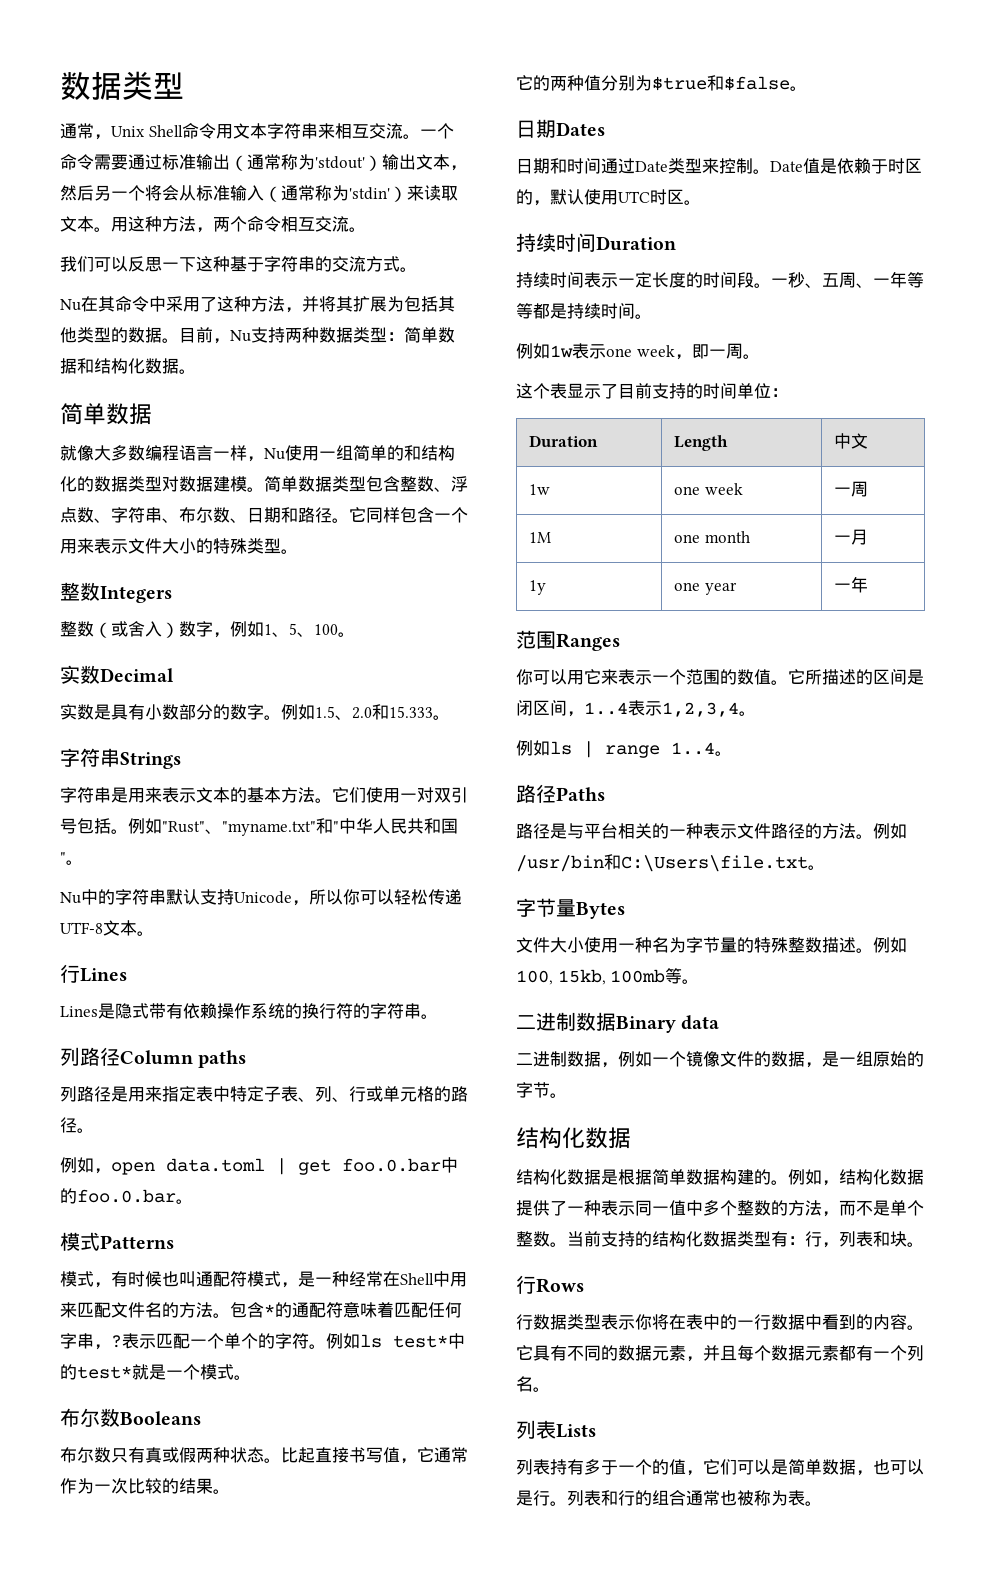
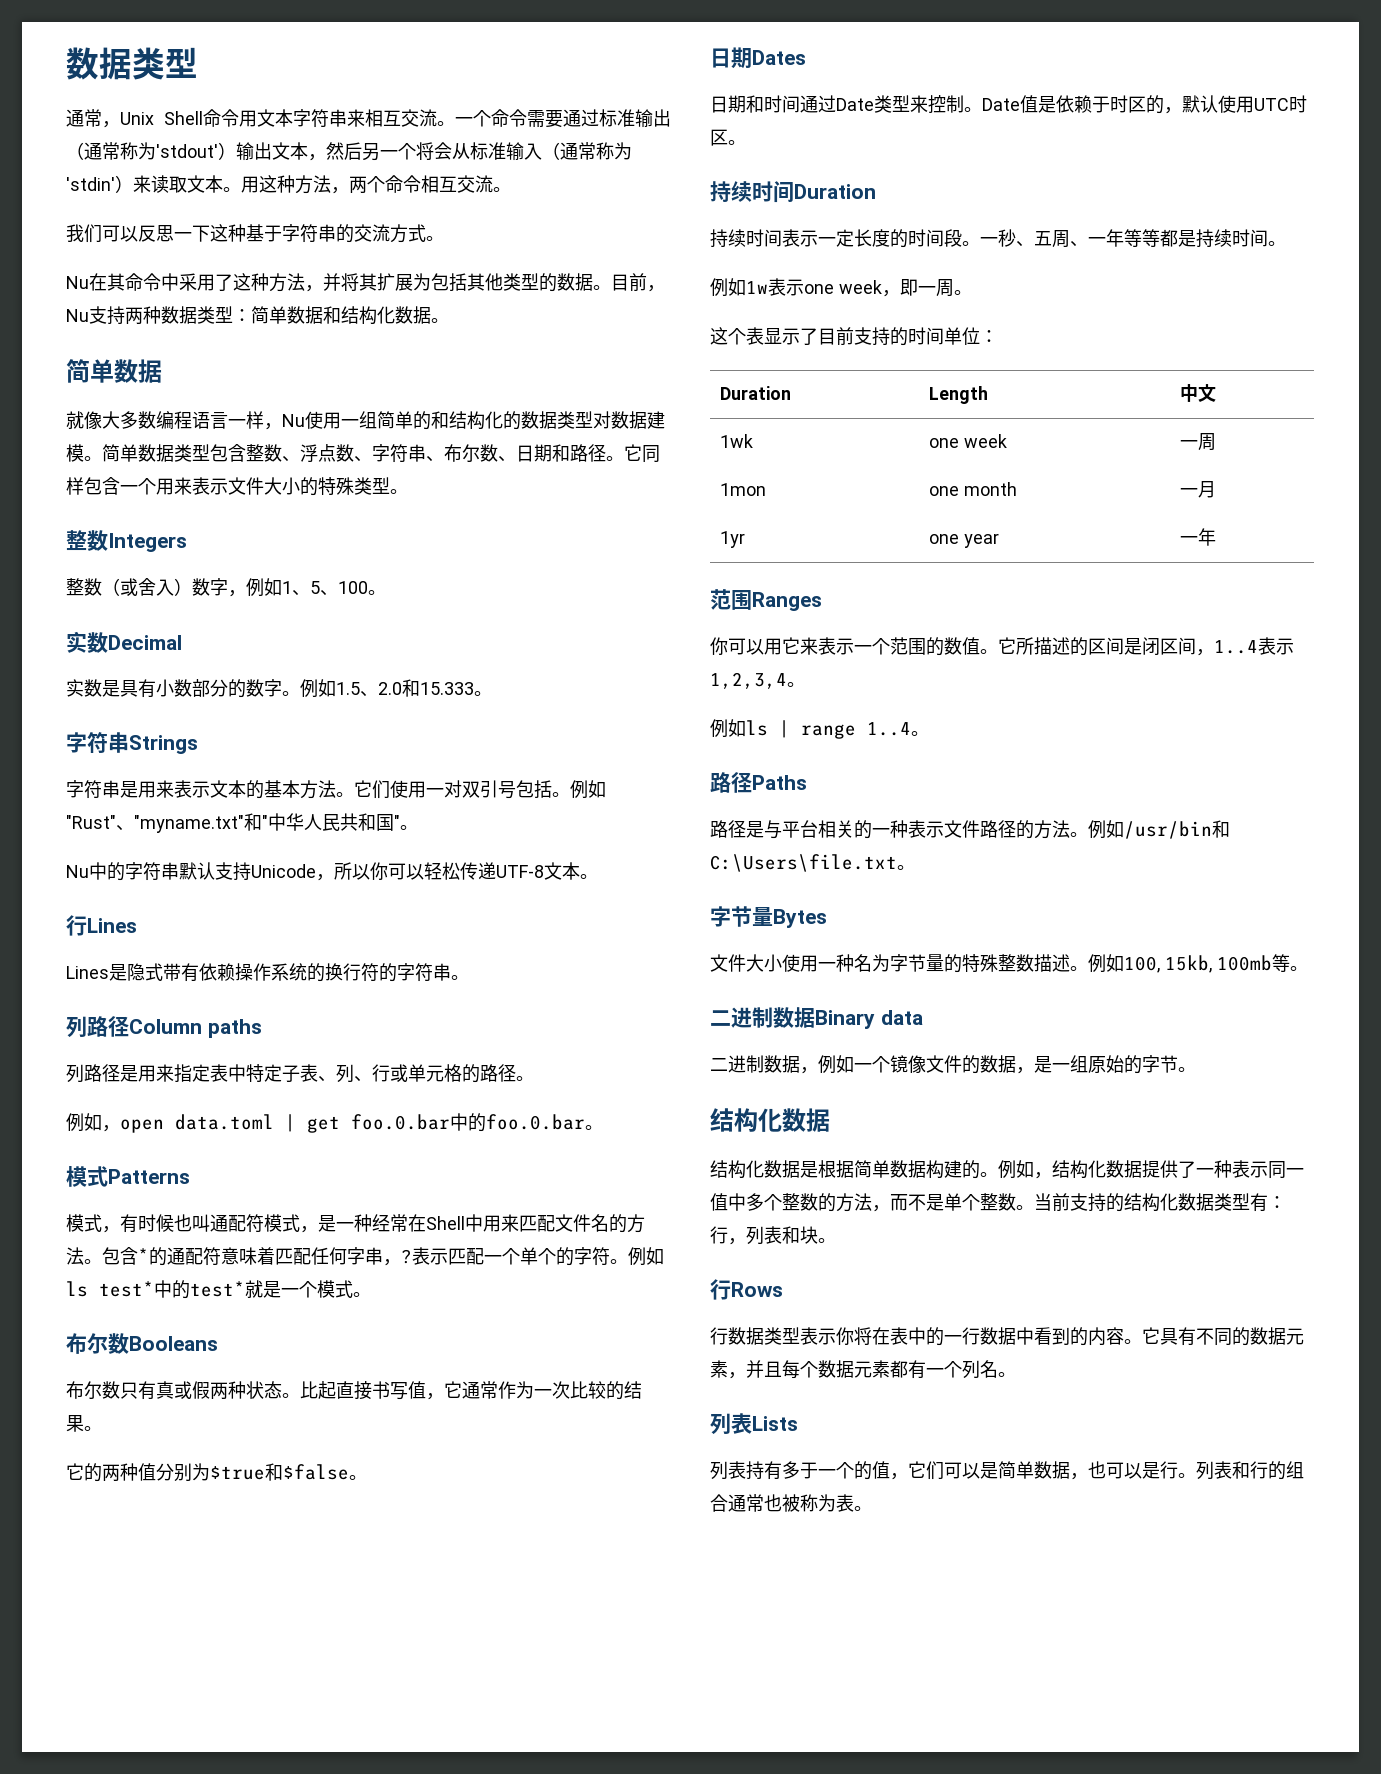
- 1w | one week | 一周
+ 1wk | one week | 一周
- 1M | one month | 一月
+ 1mon | one month | 一月
- 1y | one year | 一年
+ 1yr | one year | 一年

